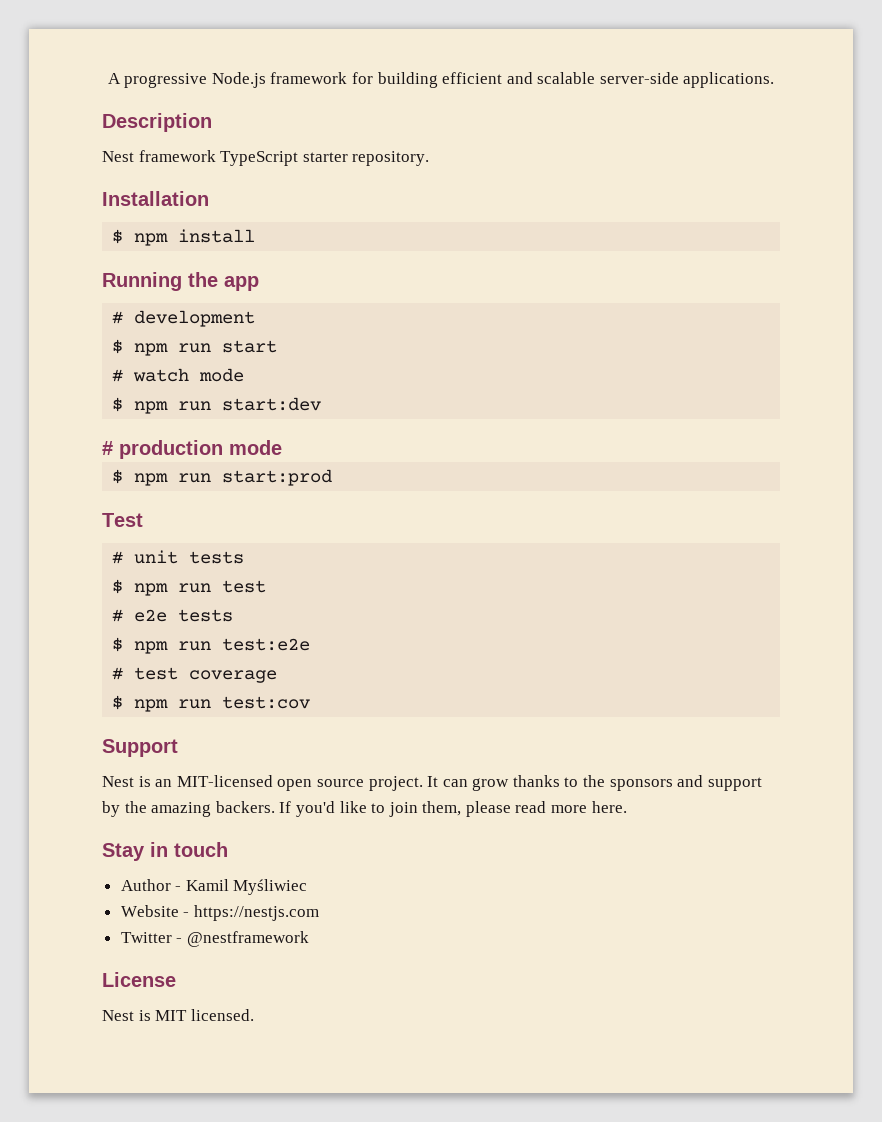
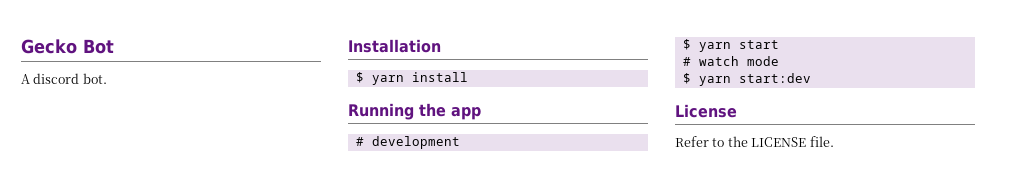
- A progressive Node.js framework for building efficient and scalable server-side applications.
- Description
- Nest framework TypeScript starter repository.
+ Gecko Bot
+ A discord bot.
- $ npm install
+ $ yarn install
- $ npm run start
+ $ yarn start
- $ npm run start:dev
+ $ yarn start:dev
- # production mode
- $ npm run start:prod
- Test
- # unit tests
- $ npm run test
- # e2e tests
- $ npm run test:e2e
- # test coverage
- $ npm run test:cov
- Support
- Nest is an MIT-licensed open source project. It can grow thanks to the sponsors and support by the amazing backers. If you'd like to join them, please read more here.
- Stay in touch
- Author - Kamil Myśliwiec
- Website - https://nestjs.com
- Twitter - @nestframework
  License
- Nest is MIT licensed.
+ Refer to the LICENSE file.

